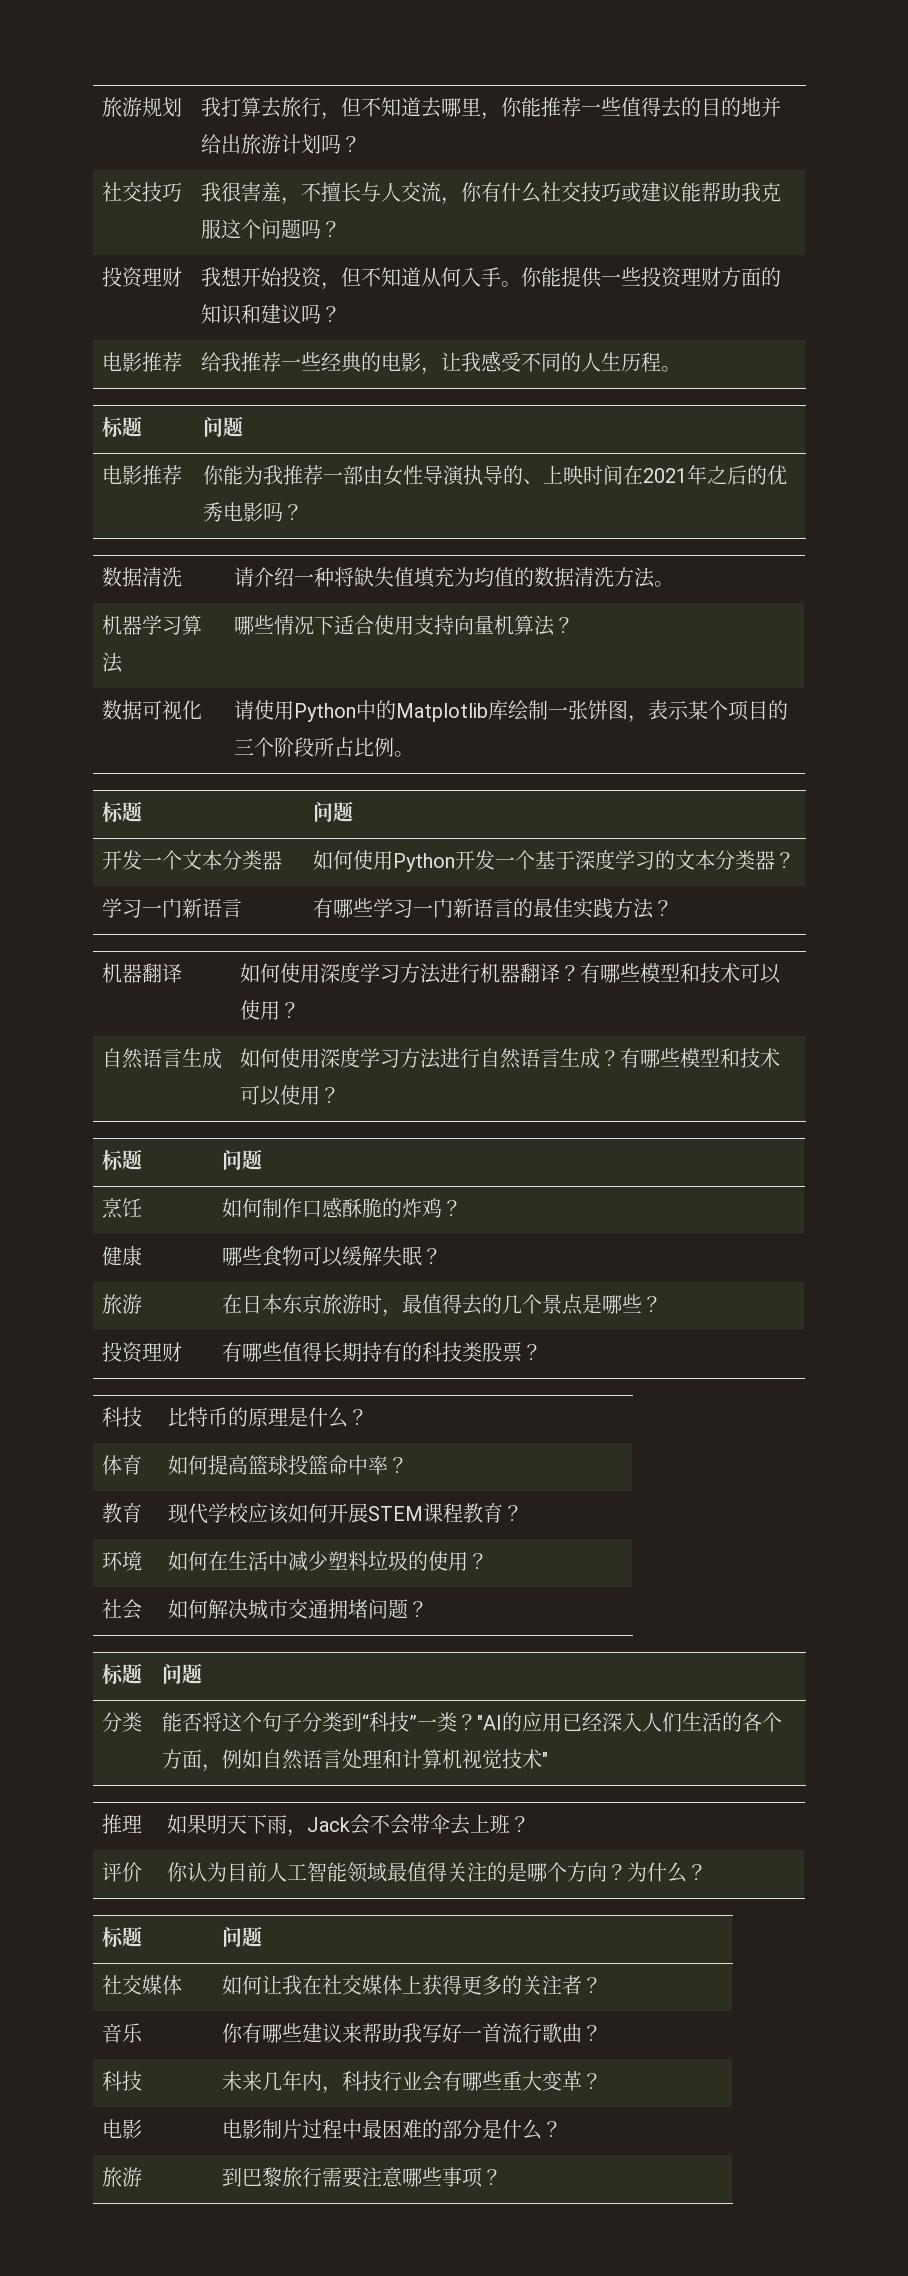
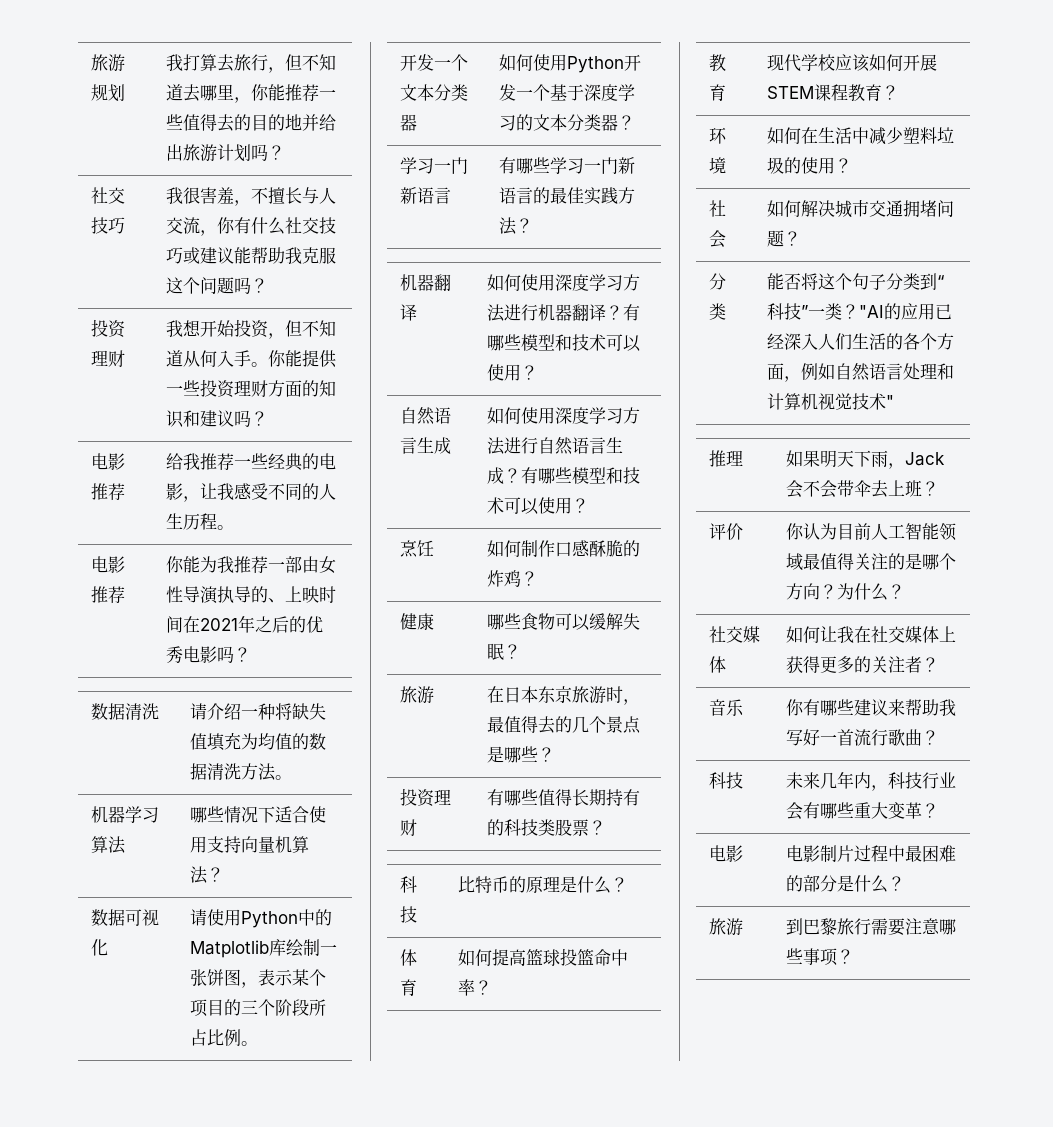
  电影推荐 | 给我推荐一些经典的电影，让我感受不同的人生历程。
- 标题 | 问题
  数据可视化 | 请使用Python中的Matplotlib库绘制一张饼图，表示某个项目的三个阶段所占比例。
- 标题 | 问题
  自然语言生成 | 如何使用深度学习方法进行自然语言生成？有哪些模型和技术可以使用？
- 标题 | 问题
  社会 | 如何解决城市交通拥堵问题？
- 标题 | 问题
  评价 | 你认为目前人工智能领域最值得关注的是哪个方向？为什么？
- 标题 | 问题

